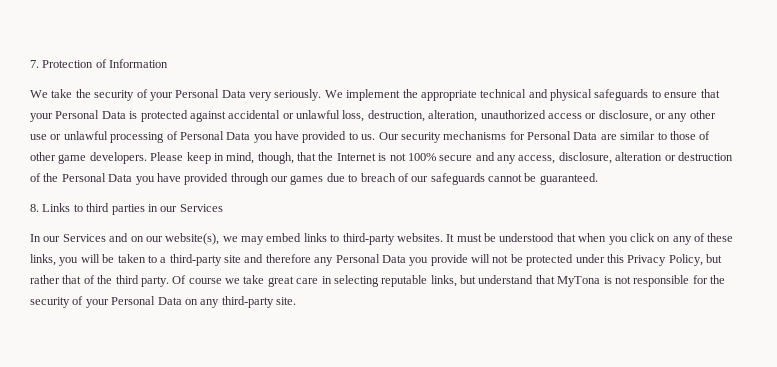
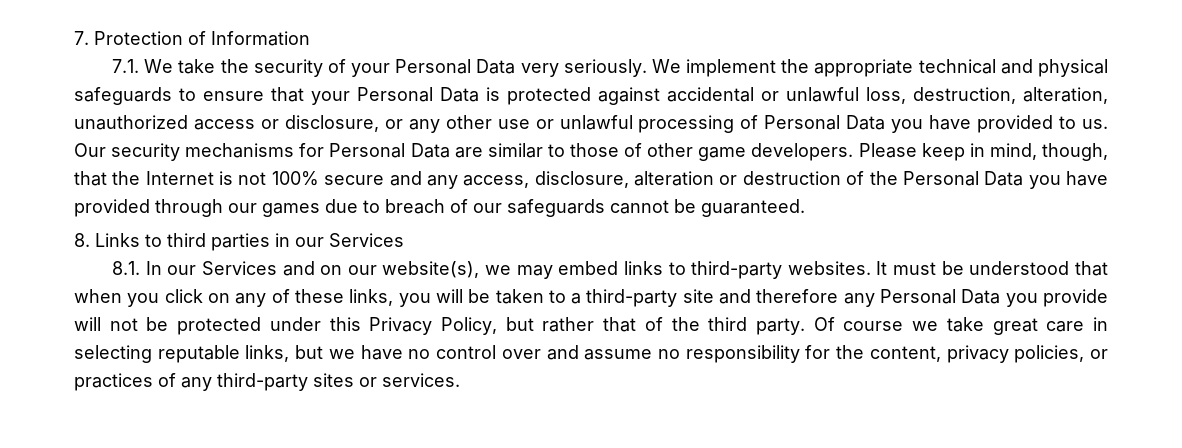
- We take the security of your Personal Data very seriously.
+ 7.1. We take the security of your Personal Data very seriously.
- In our Services and on our website(s), we may embed links to third-party websites.
+ 8.1. In our Services and on our website(s), we may embed links to third-party websites.
- Of course we take great care in selecting reputable links, but understand that MyTona is not responsible for the security of your Personal Data on any third-party site.
+ Of course we take great care in selecting reputable links, but we have no control over and assume no responsibility for the content, privacy policies, or practices of any third-party sites or services.

